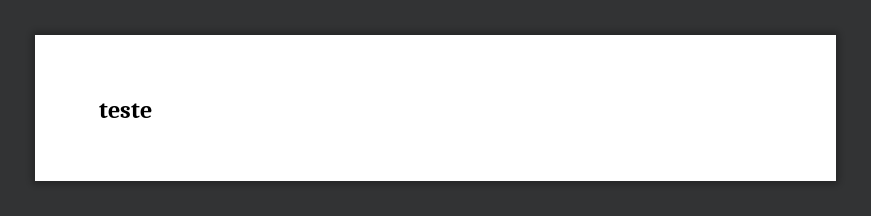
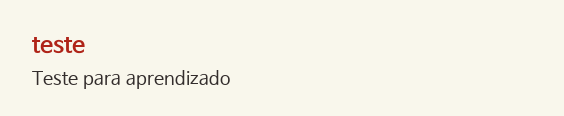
+ Teste para aprendizado

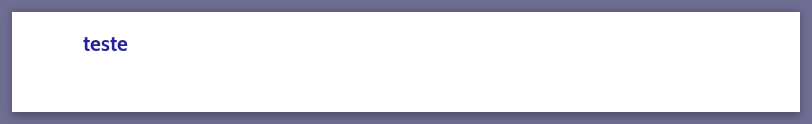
- Teste para aprendizado

